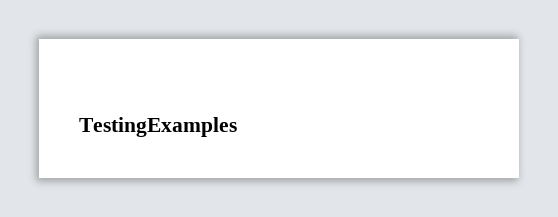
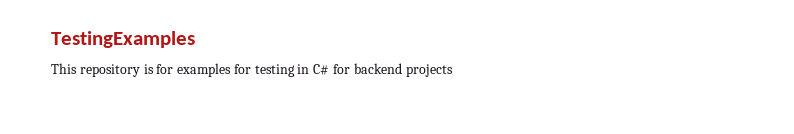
+ This repository is for examples for testing in C# for backend projects

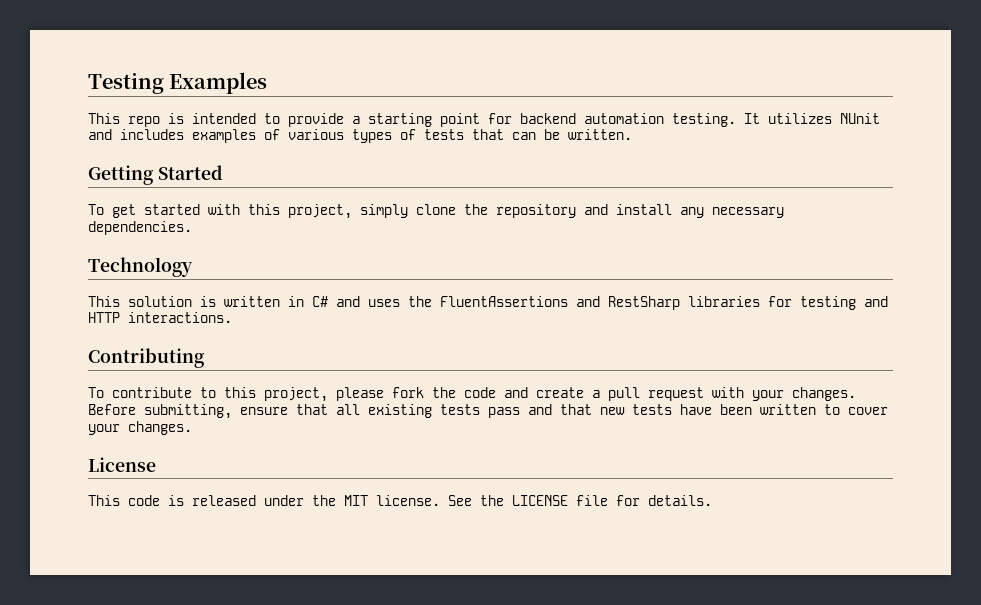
- TestingExamples
- This repository is for examples for testing in C# for backend projects
+ Testing Examples
+ This repo is intended to provide a starting point for backend automation testing. It utilizes NUnit and includes examples of various types of tests that can be written.
+ Getting Started
+ To get started with this project, simply clone the repository and install any necessary dependencies.
+ Technology
+ This solution is written in C# and uses the FluentAssertions and RestSharp libraries for testing and HTTP interactions.
+ Contributing
+ To contribute to this project, please fork the code and create a pull request with your changes. Before submitting, ensure that all existing tests pass and that new tests have been written to cover your changes.
+ License
+ This code is released under the MIT license. See the LICENSE file for details.

